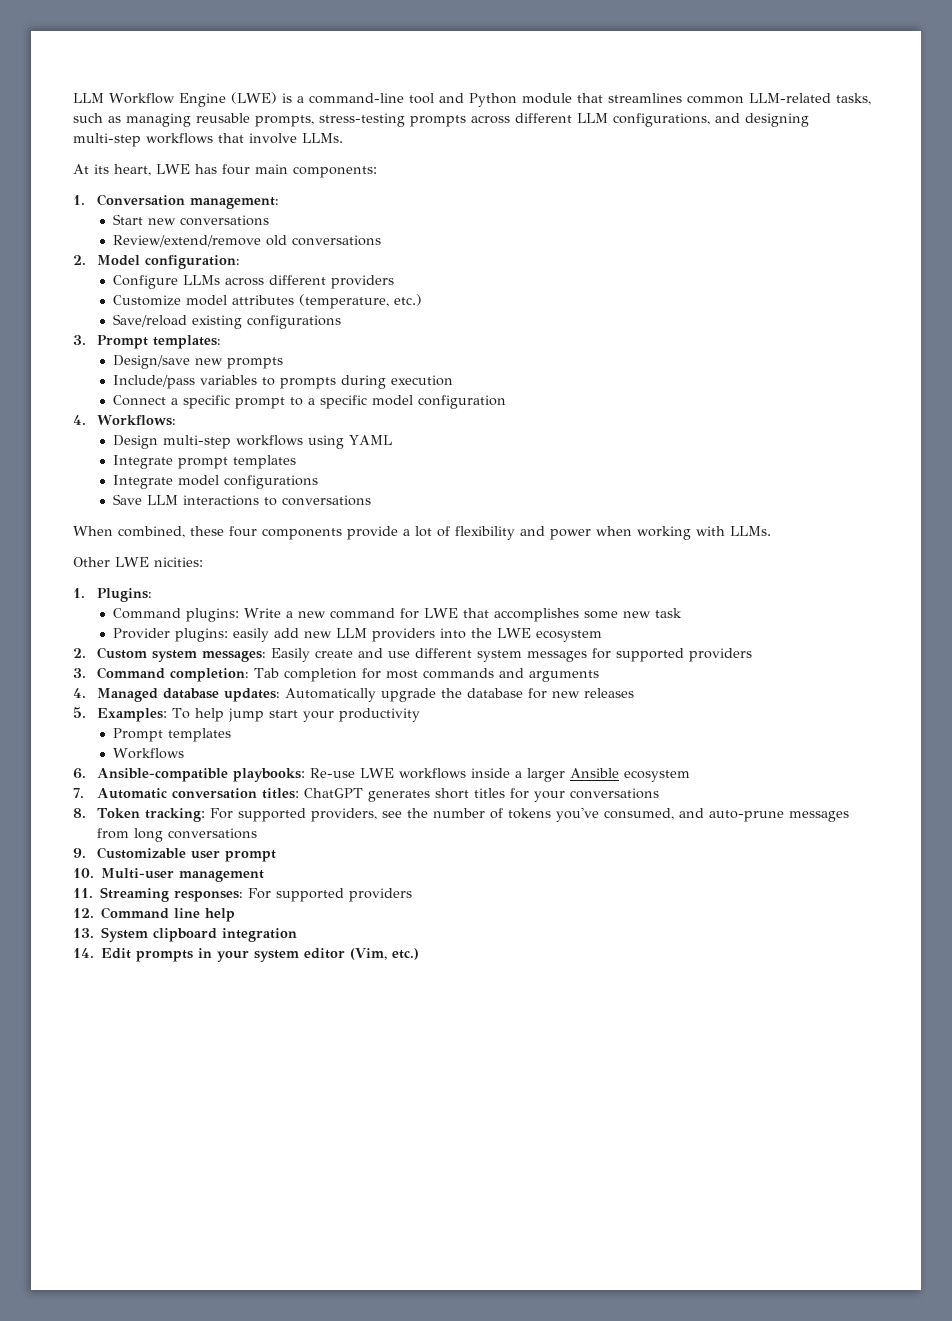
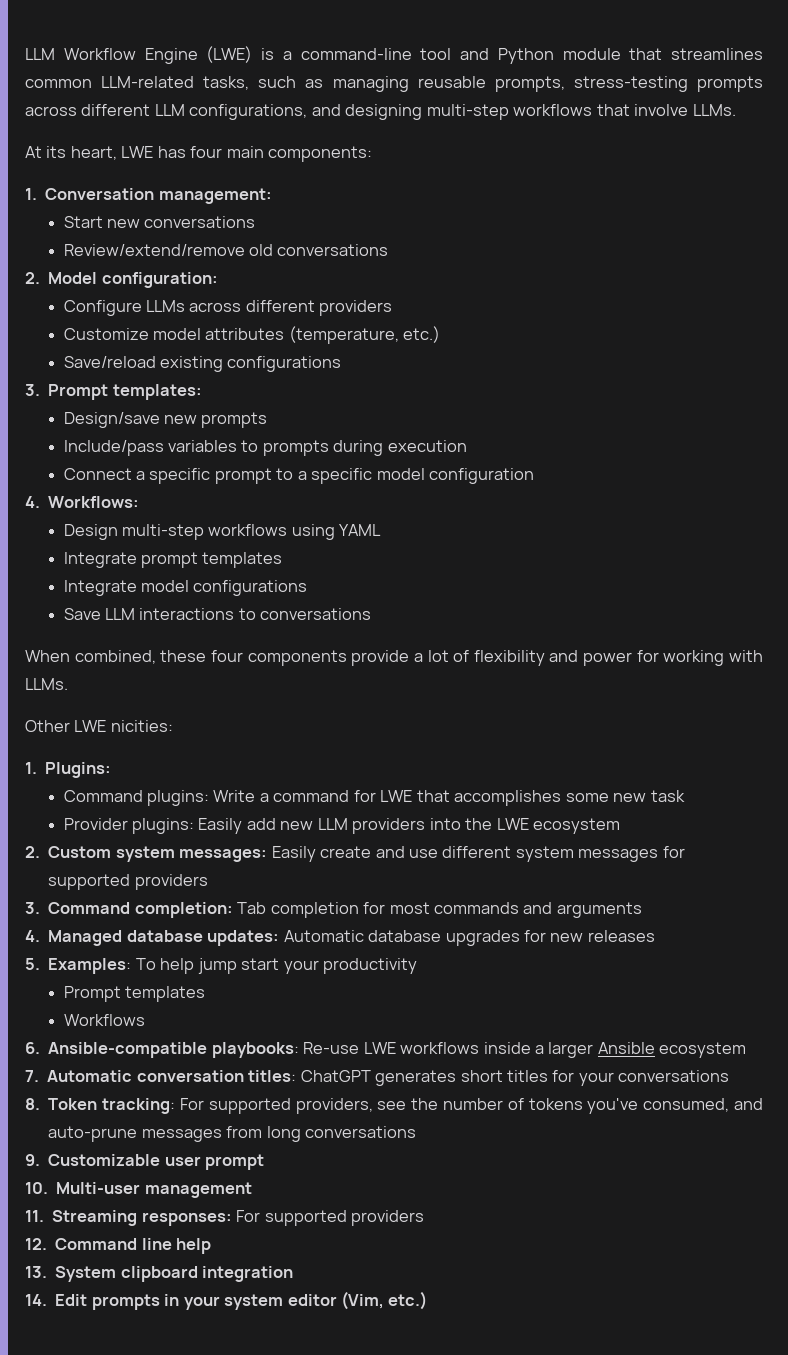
- When combined, these four components provide a lot of flexibility and power when working with LLMs.
+ When combined, these four components provide a lot of flexibility and power for working with LLMs.
- Command plugins: Write a new command for LWE that accomplishes some new task
+ Command plugins: Write a command for LWE that accomplishes some new task
- Provider plugins: easily add new LLM providers into the LWE ecosystem
+ Provider plugins: Easily add new LLM providers into the LWE ecosystem
- 4. Managed database updates: Automatically upgrade the database for new releases
+ 4. Managed database updates: Automatic database upgrades for new releases

